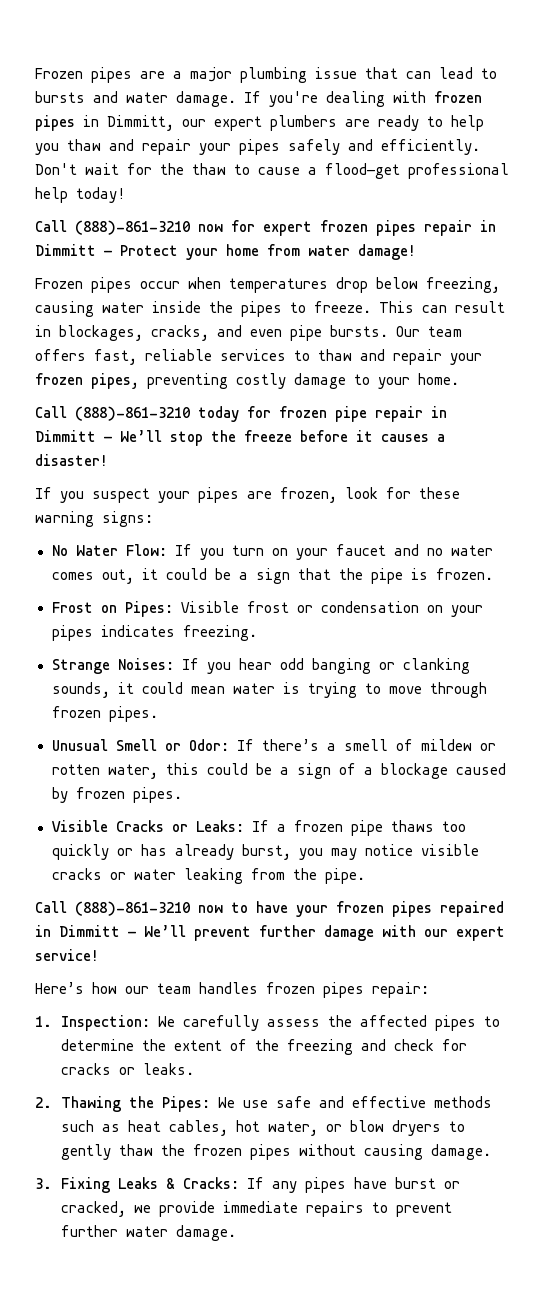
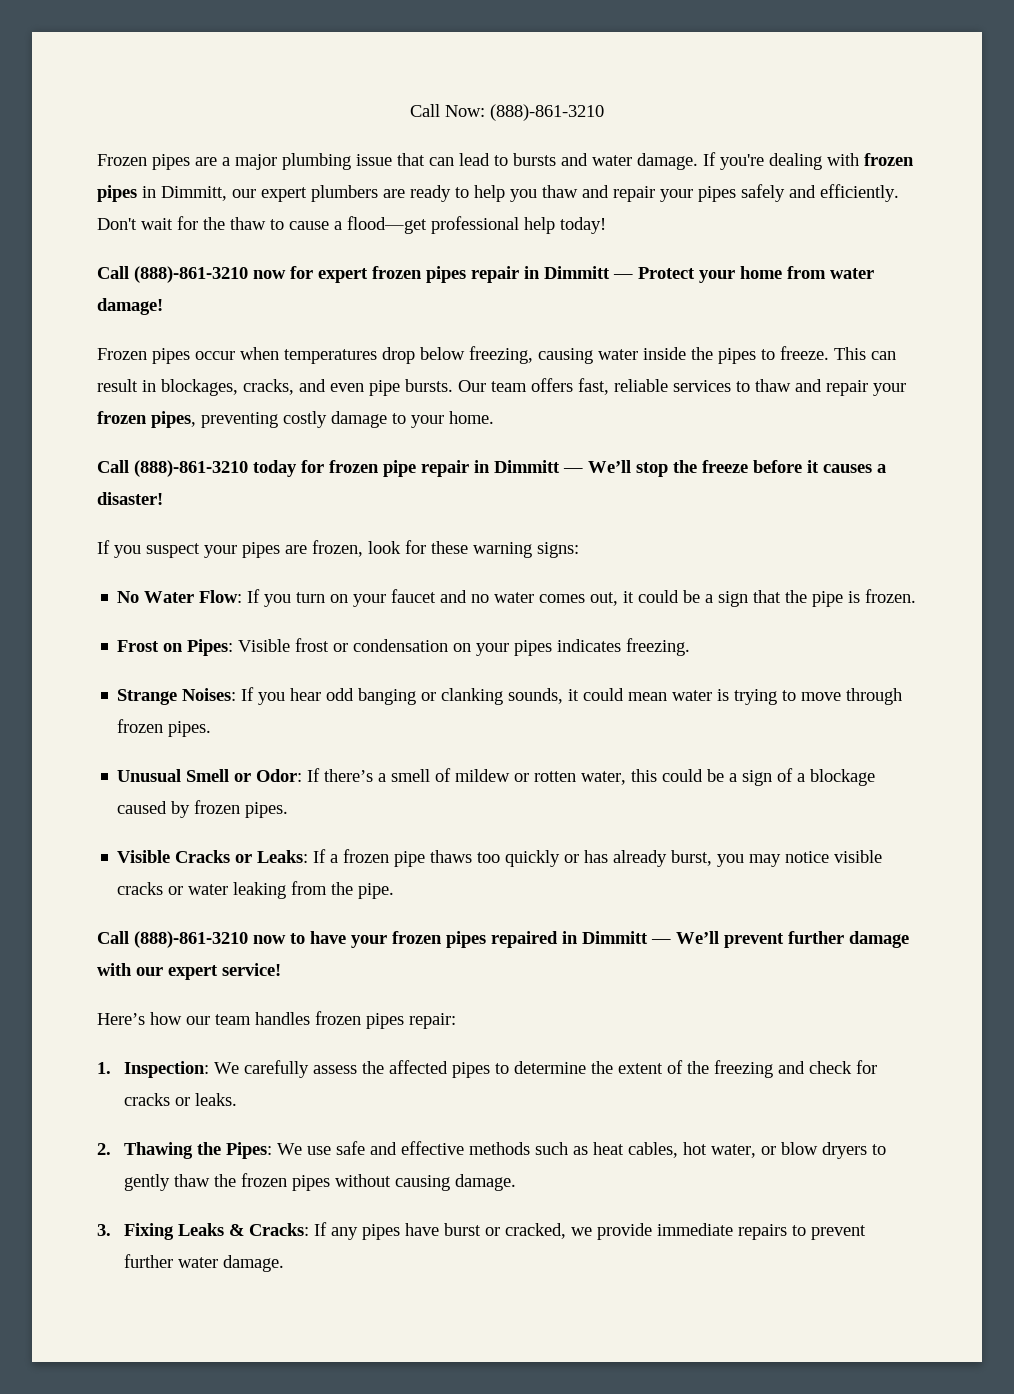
+ Call Now: (888)-861-3210

